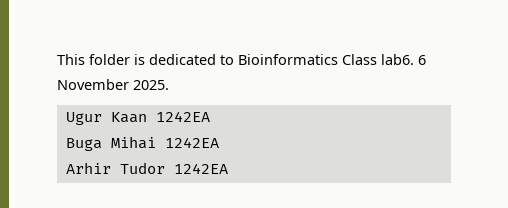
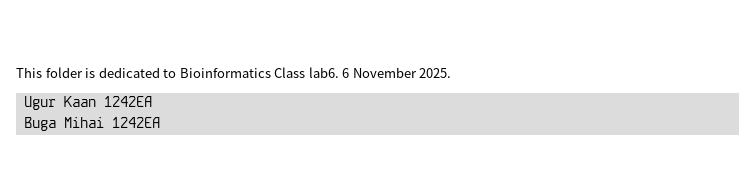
- Arhir Tudor 1242EA

